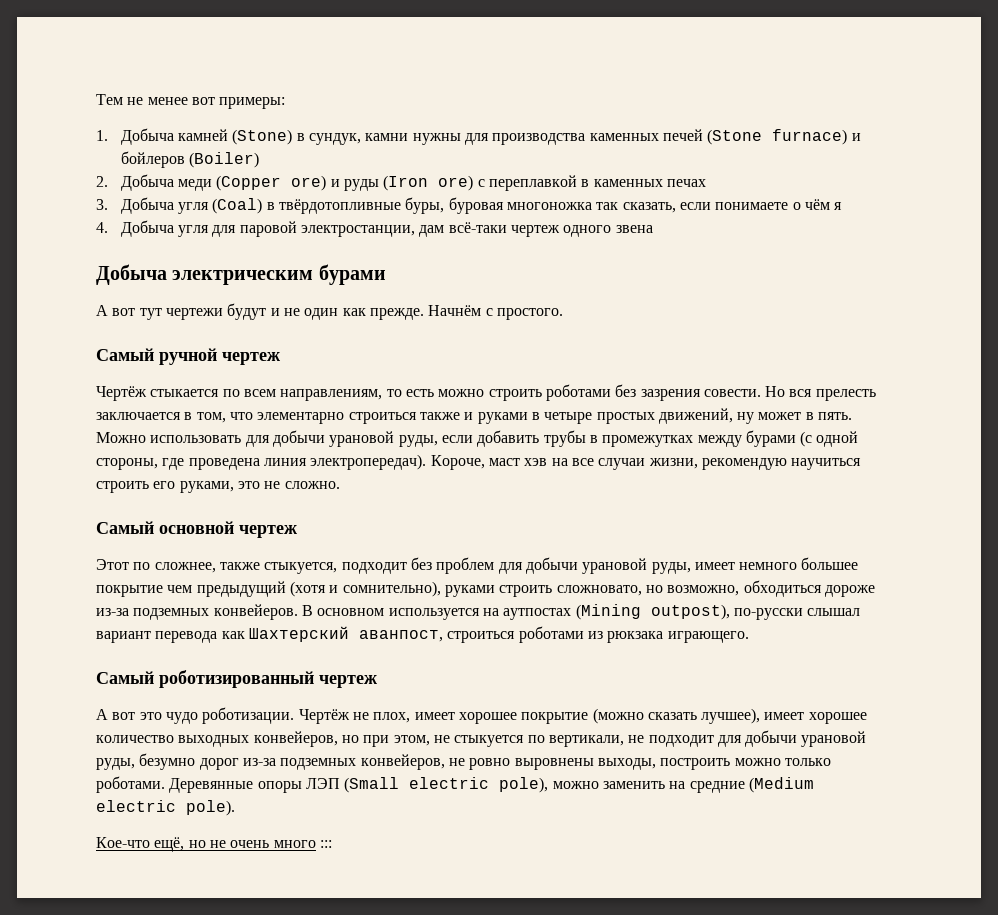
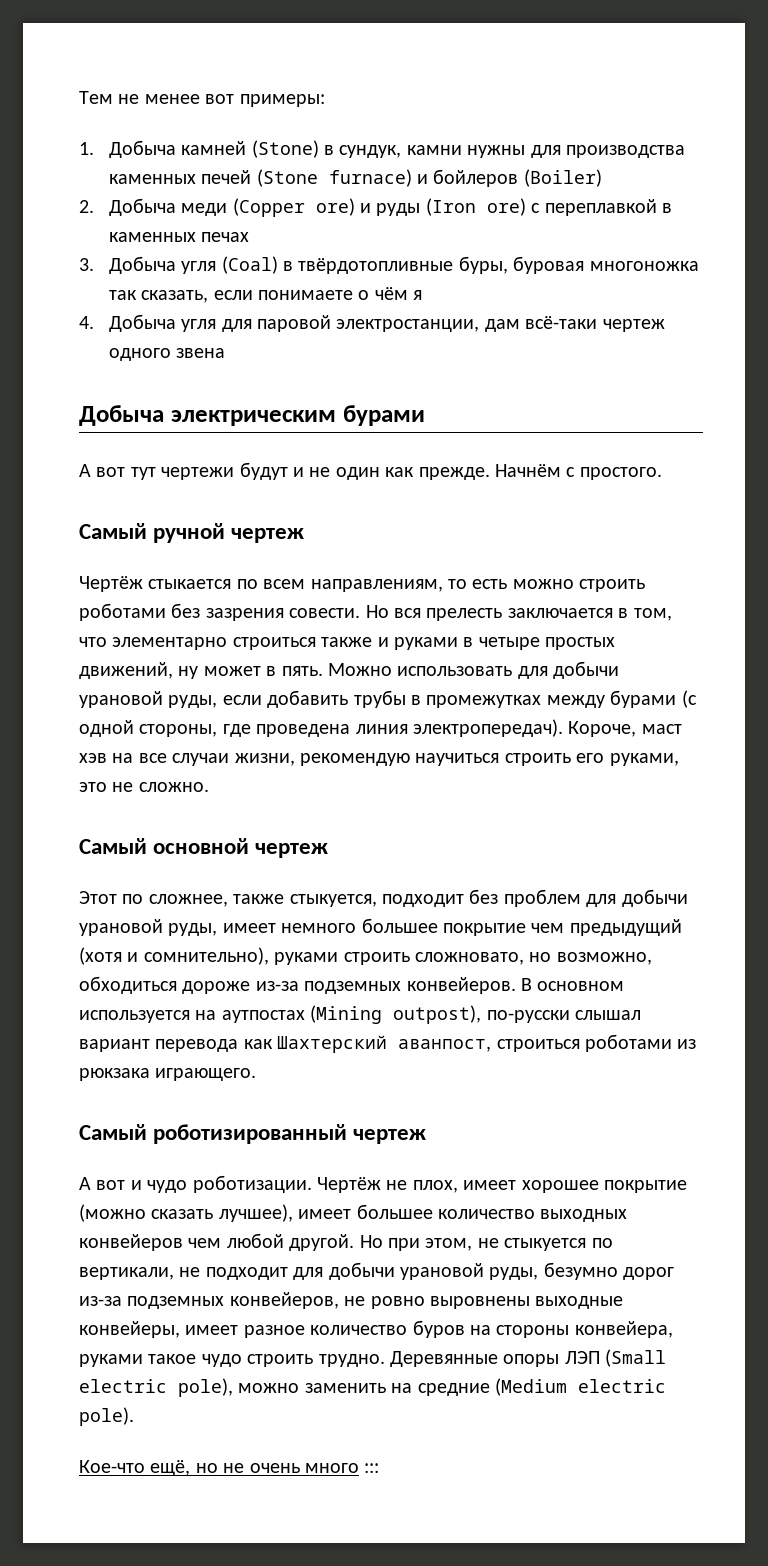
- А вот это чудо роботизации.
+ А вот и чудо роботизации.
- Чертёж не плох, имеет хорошее покрытие (можно сказать лучшее), имеет хорошее количество выходных конвейеров, но при этом, не стыкуется по вертикали, не подходит для добычи урановой руды, безумно дорог из-за подземных конвейеров, не ровно выровнены выходы, построить можно только роботами.
+ Чертёж не плох, имеет хорошее покрытие (можно сказать лучшее), имеет большее количество выходных конвейеров чем любой другой. Но при этом, не стыкуется по вертикали, не подходит для добычи урановой руды, безумно дорог из-за подземных конвейеров, не ровно выровнены выходные конвейеры, имеет разное количество буров на стороны конвейера, руками такое чудо строить трудно.

